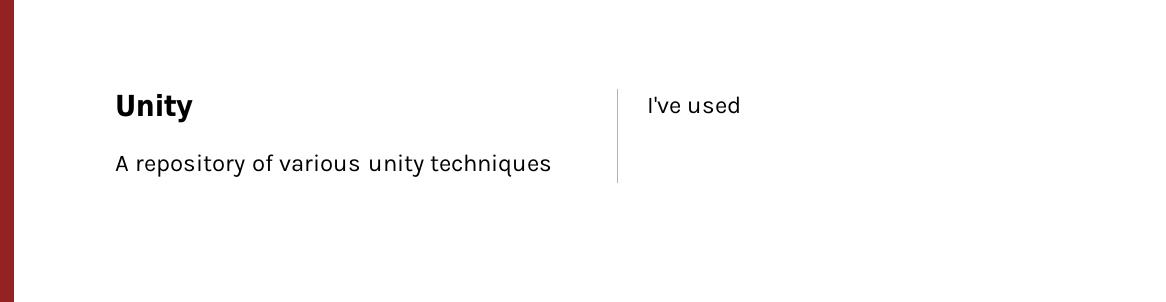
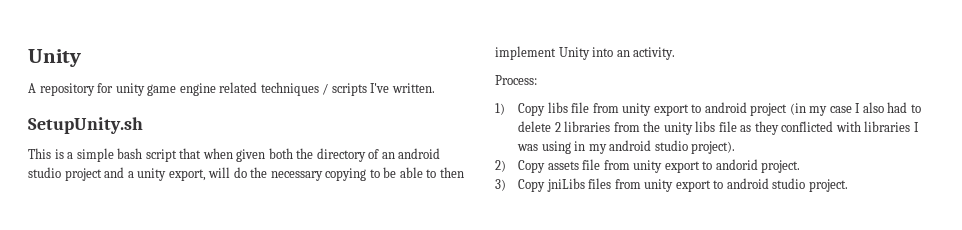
- A repository of various unity techniques I've used
+ A repository for unity game engine related techniques / scripts I've written.
+ SetupUnity.sh
+ This is a simple bash script that when given both the directory of an android studio project and a unity export, will do the necessary copying to be able to then implement Unity into an activity.
+ Process:
+ 1) Copy libs file from unity export to android project (in my case I also had to delete 2 libraries from the unity libs file as they conflicted with libraries I was using in my android studio project).
+ 2) Copy assets file from unity export to andorid project.
+ 3) Copy jniLibs files from unity export to android studio project.

